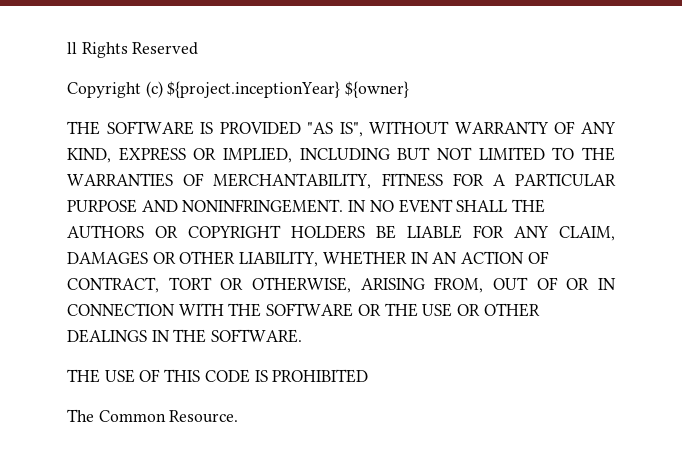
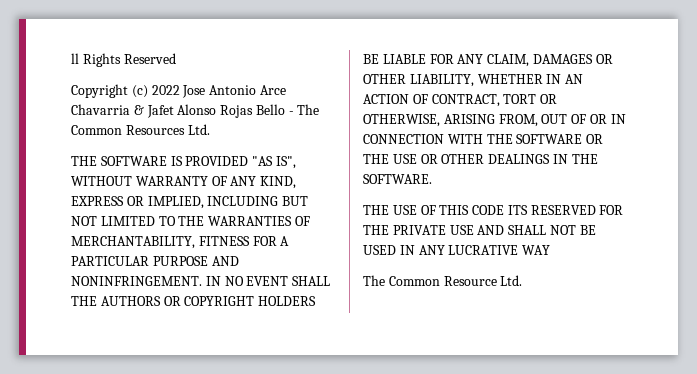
- Copyright (c) ${project.inceptionYear} ${owner}
+ Copyright (c) 2022 Jose Antonio Arce Chavarria & Jafet Alonso Rojas Bello - The Common Resources Ltd.
- THE USE OF THIS CODE IS PROHIBITED
- The Common Resource.
+ THE USE OF THIS CODE ITS RESERVED FOR THE PRIVATE USE AND SHALL NOT BE USED IN ANY LUCRATIVE WAY
+ The Common Resource Ltd.

